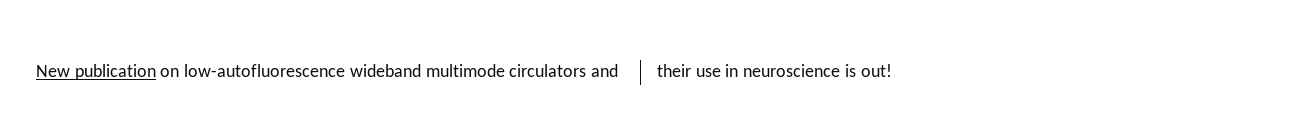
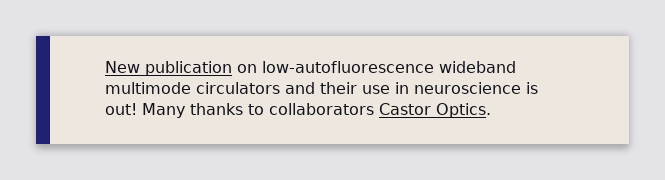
+ Many thanks to collaborators Castor Optics.

